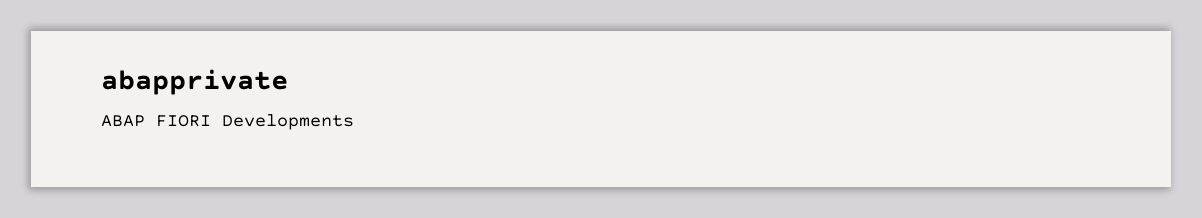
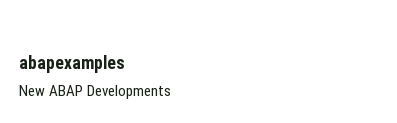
- abapprivate
- ABAP FIORI Developments
+ abapexamples
+ New ABAP Developments

